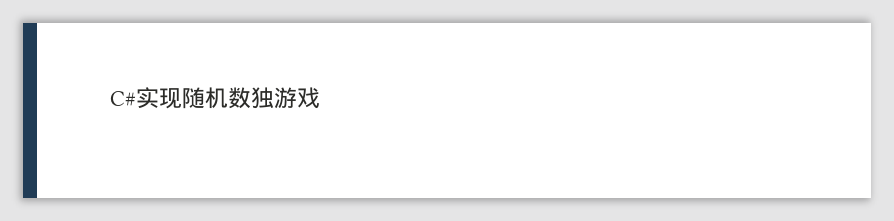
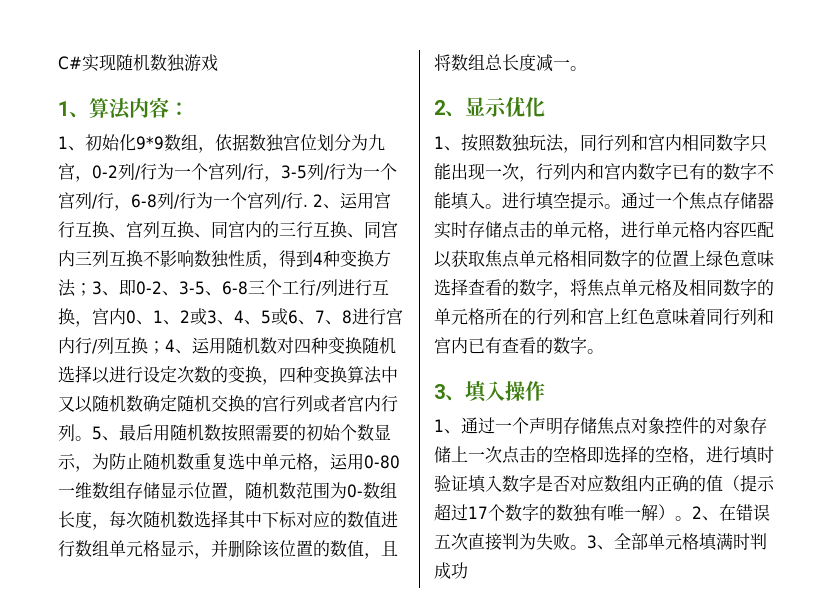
+ 1、算法内容：
+ 1、初始化9*9数组，依据数独宫位划分为九宫，0-2列/行为一个宫列/行，3-5列/行为一个宫列/行，6-8列/行为一个宫列/行. 2、运用宫行互换、宫列互换、同宫内的三行互换、同宫内三列互换不影响数独性质，得到4种变换方法；3、即0-2、3-5、6-8三个工行/列进行互换，宫内0、1、2或3、4、5或6、7、8进行宫内行/列互换；4、运用随机数对四种变换随机选择以进行设定次数的变换，四种变换算法中又以随机数确定随机交换的宫行列或者宫内行列。5、最后用随机数按照需要的初始个数显示，为防止随机数重复选中单元格，运用0-80一维数组存储显示位置，随机数范围为0-数组长度，每次随机数选择其中下标对应的数值进行数组单元格显示，并删除该位置的数值，且将数组总长度减一。
+ 2、显示优化
+ 1、按照数独玩法，同行列和宫内相同数字只能出现一次，行列内和宫内数字已有的数字不能填入。进行填空提示。通过一个焦点存储器实时存储点击的单元格，进行单元格内容匹配以获取焦点单元格相同数字的位置上绿色意味选择查看的数字，将焦点单元格及相同数字的单元格所在的行列和宫上红色意味着同行列和宫内已有查看的数字。
+ 3、填入操作
+ 1、通过一个声明存储焦点对象控件的对象存储上一次点击的空格即选择的空格，进行填时验证填入数字是否对应数组内正确的值（提示超过17个数字的数独有唯一解）。2、在错误五次直接判为失败。3、全部单元格填满时判成功

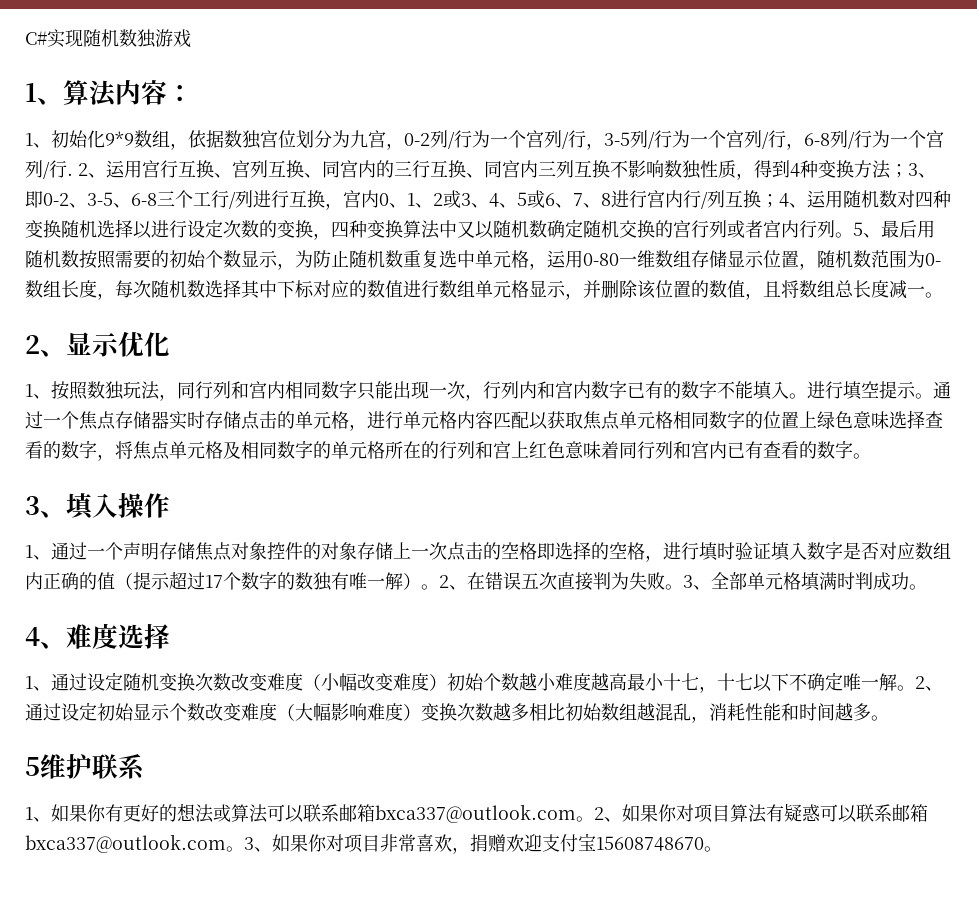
- 3、全部单元格填满时判成功
+ 3、全部单元格填满时判成功。
+ 4、难度选择
+ 1、通过设定随机变换次数改变难度（小幅改变难度）初始个数越小难度越高最小十七，十七以下不确定唯一解。2、通过设定初始显示个数改变难度（大幅影响难度）变换次数越多相比初始数组越混乱，消耗性能和时间越多。
+ 5维护联系
+ 1、如果你有更好的想法或算法可以联系邮箱bxca337@outlook.com。2、如果你对项目算法有疑惑可以联系邮箱bxca337@outlook.com。3、如果你对项目非常喜欢，捐赠欢迎支付宝15608748670。

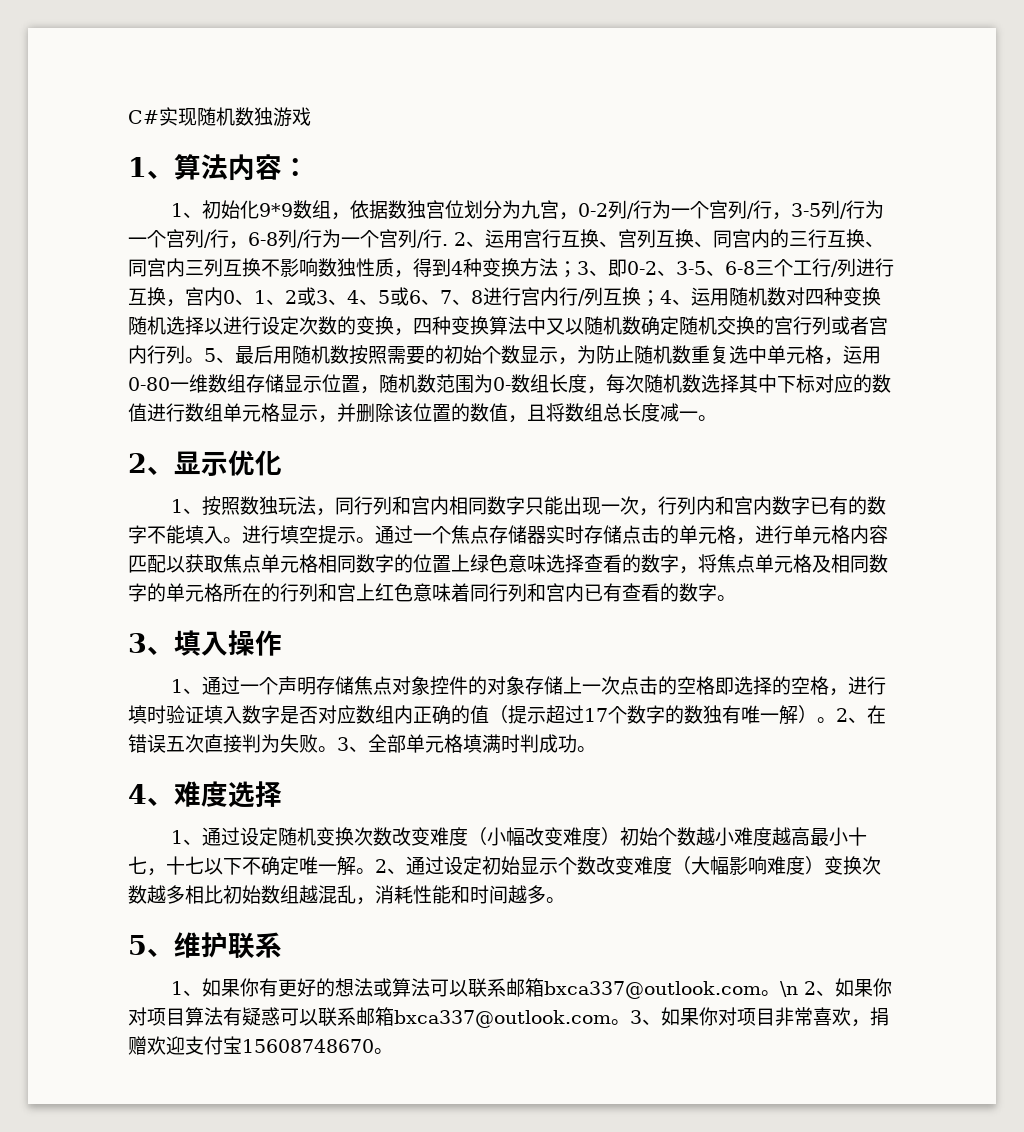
- 5维护联系
+ 5、维护联系
- 2、如果你对项目算法有疑惑可以联系邮箱bxca337@outlook.com。
+ \n 2、如果你对项目算法有疑惑可以联系邮箱bxca337@outlook.com。

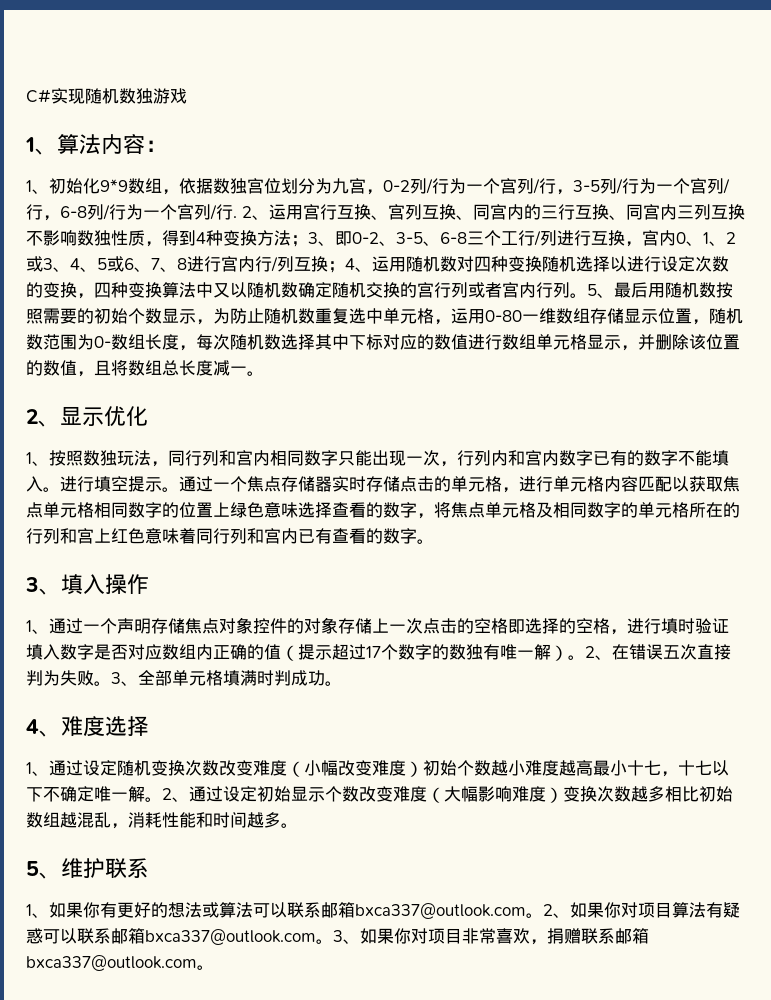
- \n 2、如果你对项目算法有疑惑可以联系邮箱bxca337@outlook.com。
+ 2、如果你对项目算法有疑惑可以联系邮箱bxca337@outlook.com。
- 3、如果你对项目非常喜欢，捐赠欢迎支付宝15608748670。
+ 3、如果你对项目非常喜欢，捐赠联系邮箱bxca337@outlook.com。

